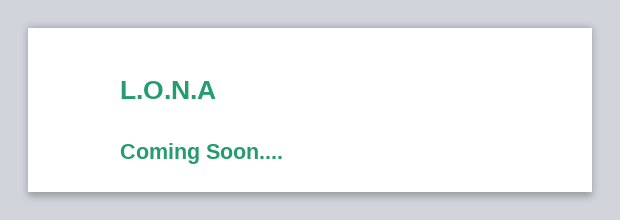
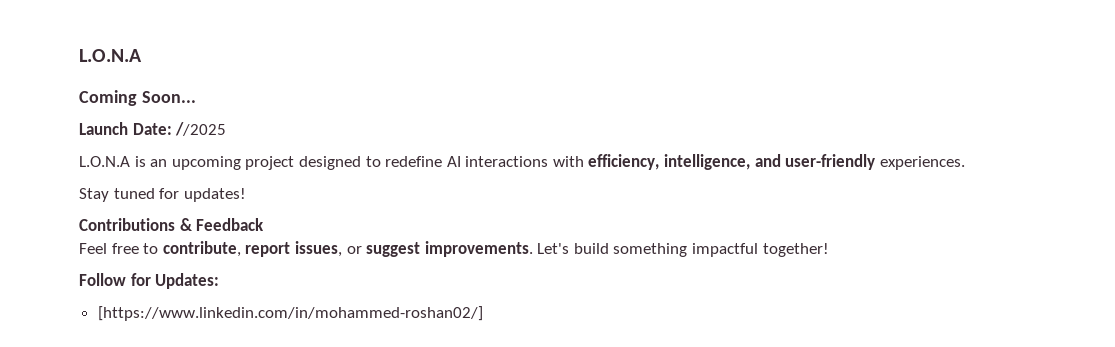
- Coming Soon....
+ Coming Soon...
+ Launch Date: //2025
+ L.O.N.A is an upcoming project designed to redefine AI interactions with efficiency, intelligence, and user-friendly experiences.
+ Stay tuned for updates!
+ Contributions & Feedback
+ Feel free to contribute, report issues, or suggest improvements. Let's build something impactful together!
+ Follow for Updates:
+ [https://www.linkedin.com/in/mohammed-roshan02/]

